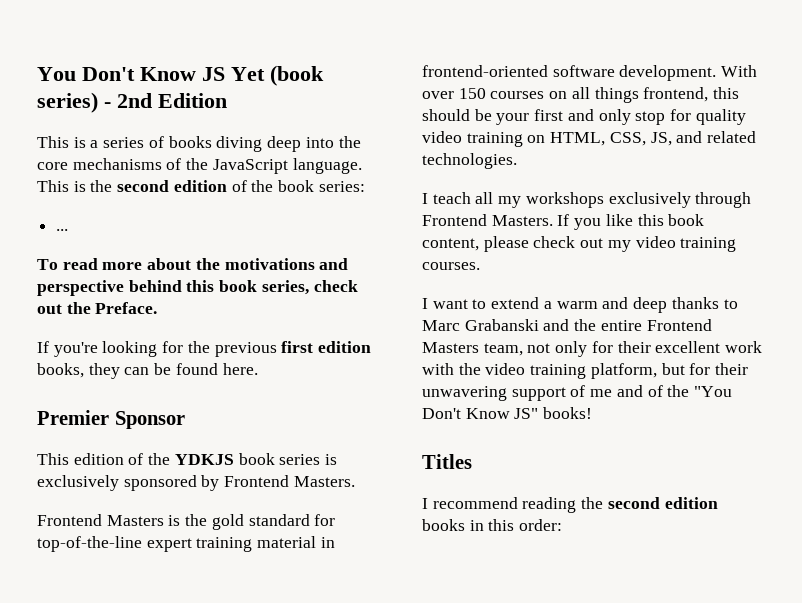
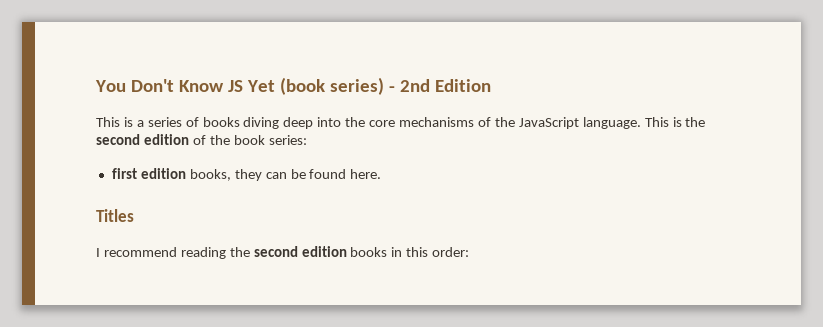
- ...
- To read more about the motivations and perspective behind this book series, check out the Preface.
- If you're looking for the previous first edition books, they can be found here.
+ first edition books, they can be found here.
- Premier Sponsor
- This edition of the YDKJS book series is exclusively sponsored by Frontend Masters.
- Frontend Masters is the gold standard for top-of-the-line expert training material in frontend-oriented software development. With over 150 courses on all things frontend, this should be your first and only stop for quality video training on HTML, CSS, JS, and related technologies.
- I teach all my workshops exclusively through Frontend Masters. If you like this book content, please check out my video training courses.
- I want to extend a warm and deep thanks to Marc Grabanski and the entire Frontend Masters team, not only for their excellent work with the video training platform, but for their unwavering support of me and of the "You Don't Know JS" books!

